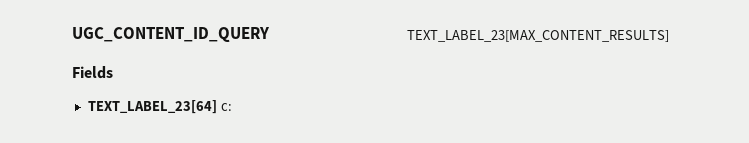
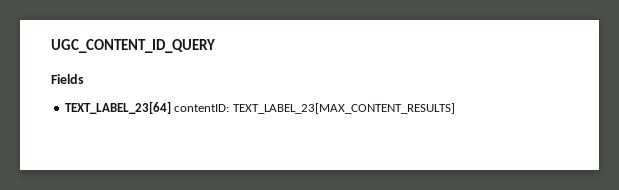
- TEXT_LABEL_23[64] c: TEXT_LABEL_23[MAX_CONTENT_RESULTS]
+ TEXT_LABEL_23[64] contentID: TEXT_LABEL_23[MAX_CONTENT_RESULTS]

